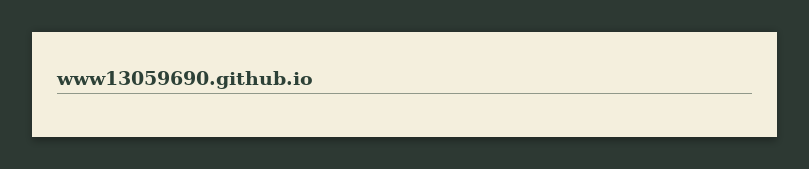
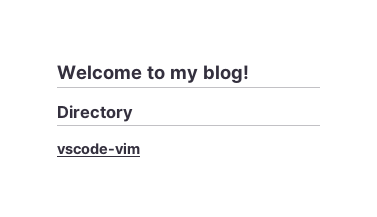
- www13059690.github.io
+ Welcome to my blog!
+ Directory
+ vscode-vim

